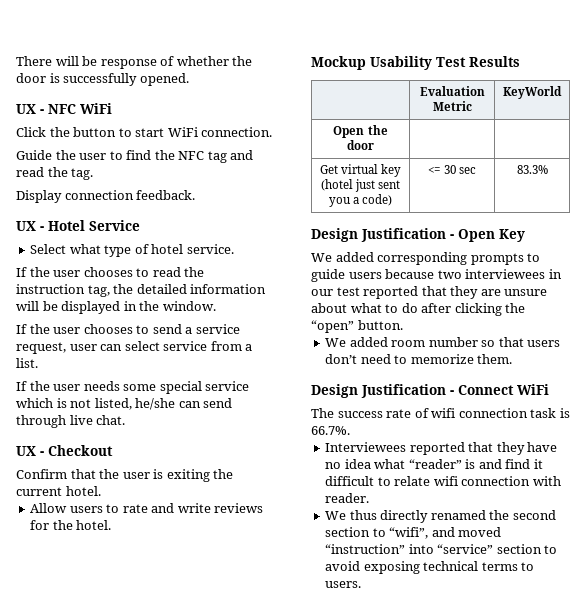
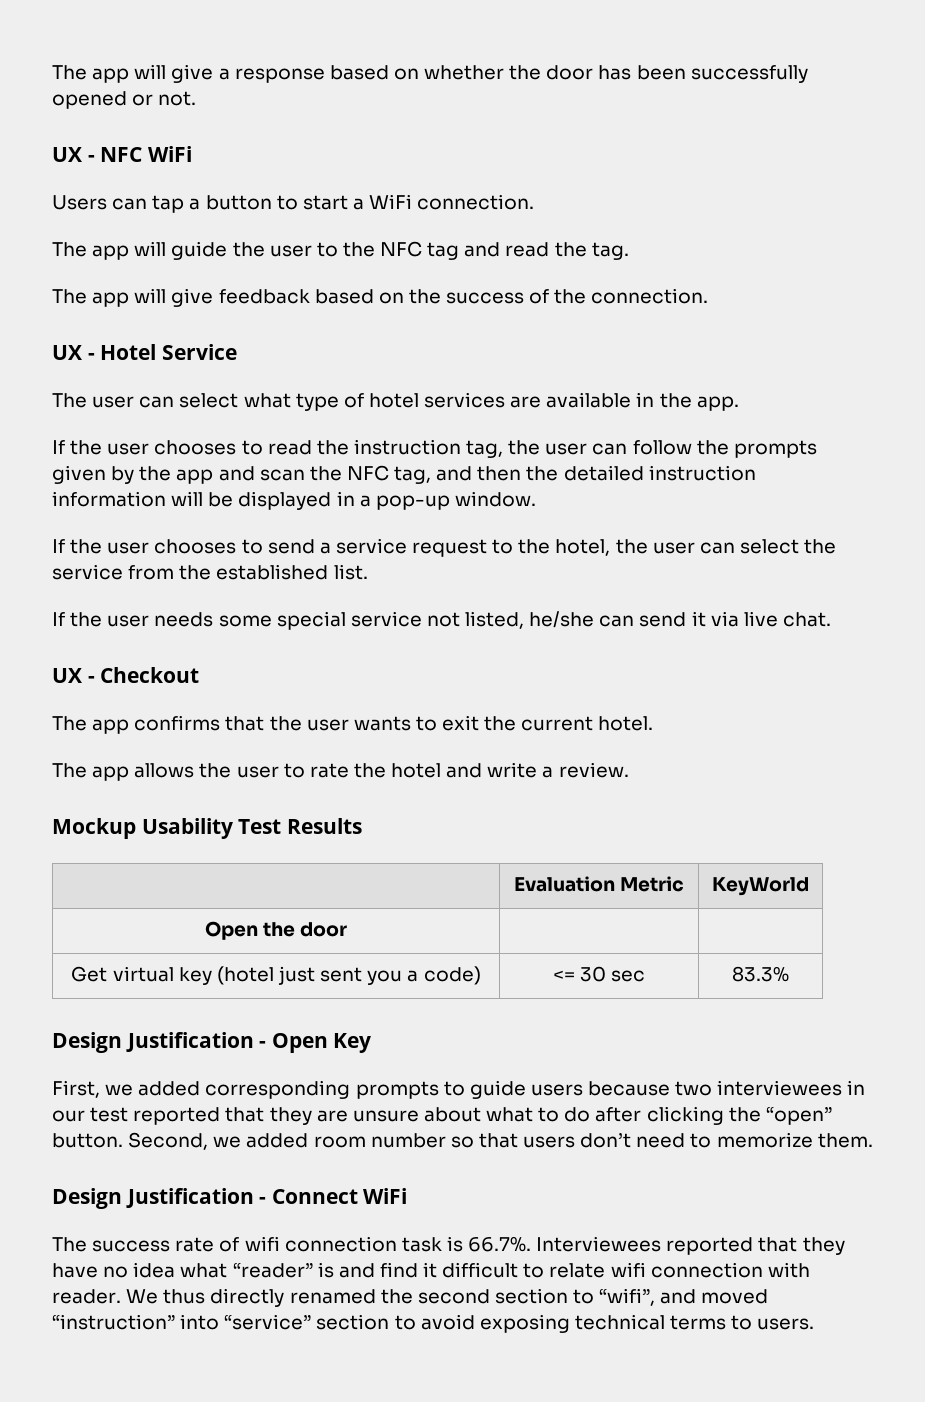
- There will be response of whether the door is successfully opened.
+ The app will give a response based on whether the door has been successfully opened or not.
- Click the button to start WiFi connection.
+ Users can tap a button to start a WiFi connection.
- Guide the user to find the NFC tag and read the tag.
+ The app will guide the user to the NFC tag and read the tag.
- Display connection feedback.
+ The app will give feedback based on the success of the connection.
  UX - Hotel Service
- Select what type of hotel service.
+ The user can select what type of hotel services are available in the app.
- If the user chooses to read the instruction tag, the detailed information will be displayed in the window.
+ If the user chooses to read the instruction tag, the user can follow the prompts given by the app and scan the NFC tag, and then the detailed instruction information will be displayed in a pop-up window.
- If the user chooses to send a service request, user can select service from a list.
+ If the user chooses to send a service request to the hotel, the user can select the service from the established list.
- If the user needs some special service which is not listed, he/she can send through live chat.
+ If the user needs some special service not listed, he/she can send it via live chat.
- Confirm that the user is exiting the current hotel.
- Allow users to rate and write reviews for the hotel.
+ The app confirms that the user wants to exit the current hotel.
+ The app allows the user to rate the hotel and write a review.
- We added corresponding prompts to guide users because two interviewees in our test reported that they are unsure about what to do after clicking the “open” button.
- We added room number so that users don’t need to memorize them.
+ First, we added corresponding prompts to guide users because two interviewees in our test reported that they are unsure about what to do after clicking the “open” button. Second, we added room number so that users don’t need to memorize them.
- The success rate of wifi connection task is 66.7%.
- Interviewees reported that they have no idea what “reader” is and find it difficult to relate wifi connection with reader.
- We thus directly renamed the second section to “wifi”, and moved “instruction” into “service” section to avoid exposing technical terms to users.
+ The success rate of wifi connection task is 66.7%. Interviewees reported that they have no idea what “reader” is and find it difficult to relate wifi connection with reader. We thus directly renamed the second section to “wifi”, and moved “instruction” into “service” section to avoid exposing technical terms to users.

